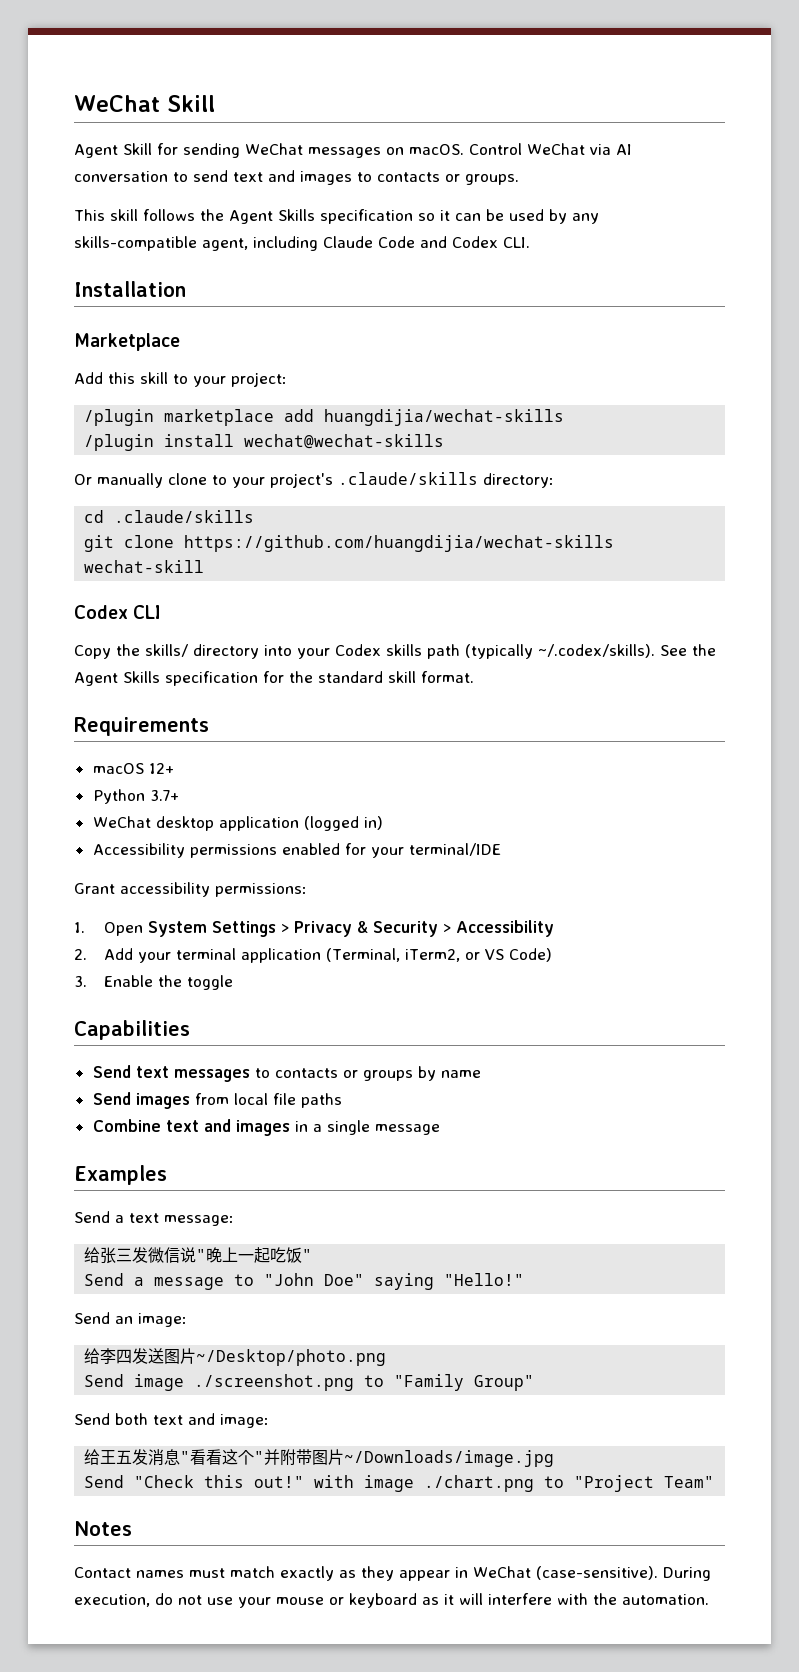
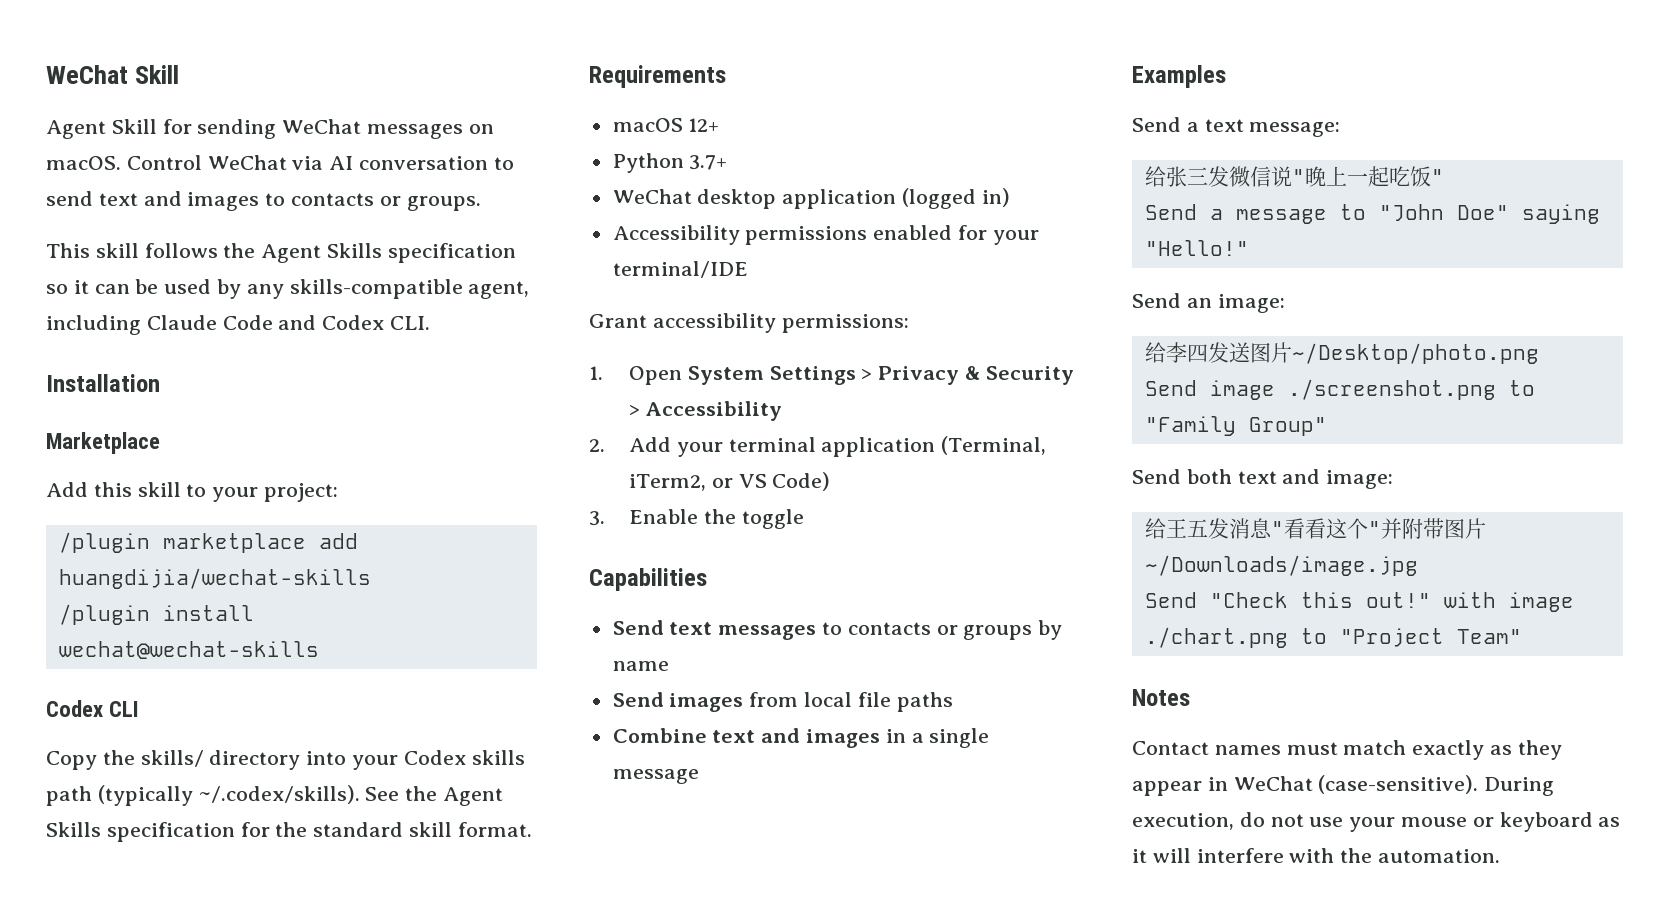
- Or manually clone to your project's .claude/skills directory:
- cd .claude/skills
- git clone https://github.com/huangdijia/wechat-skills wechat-skill

